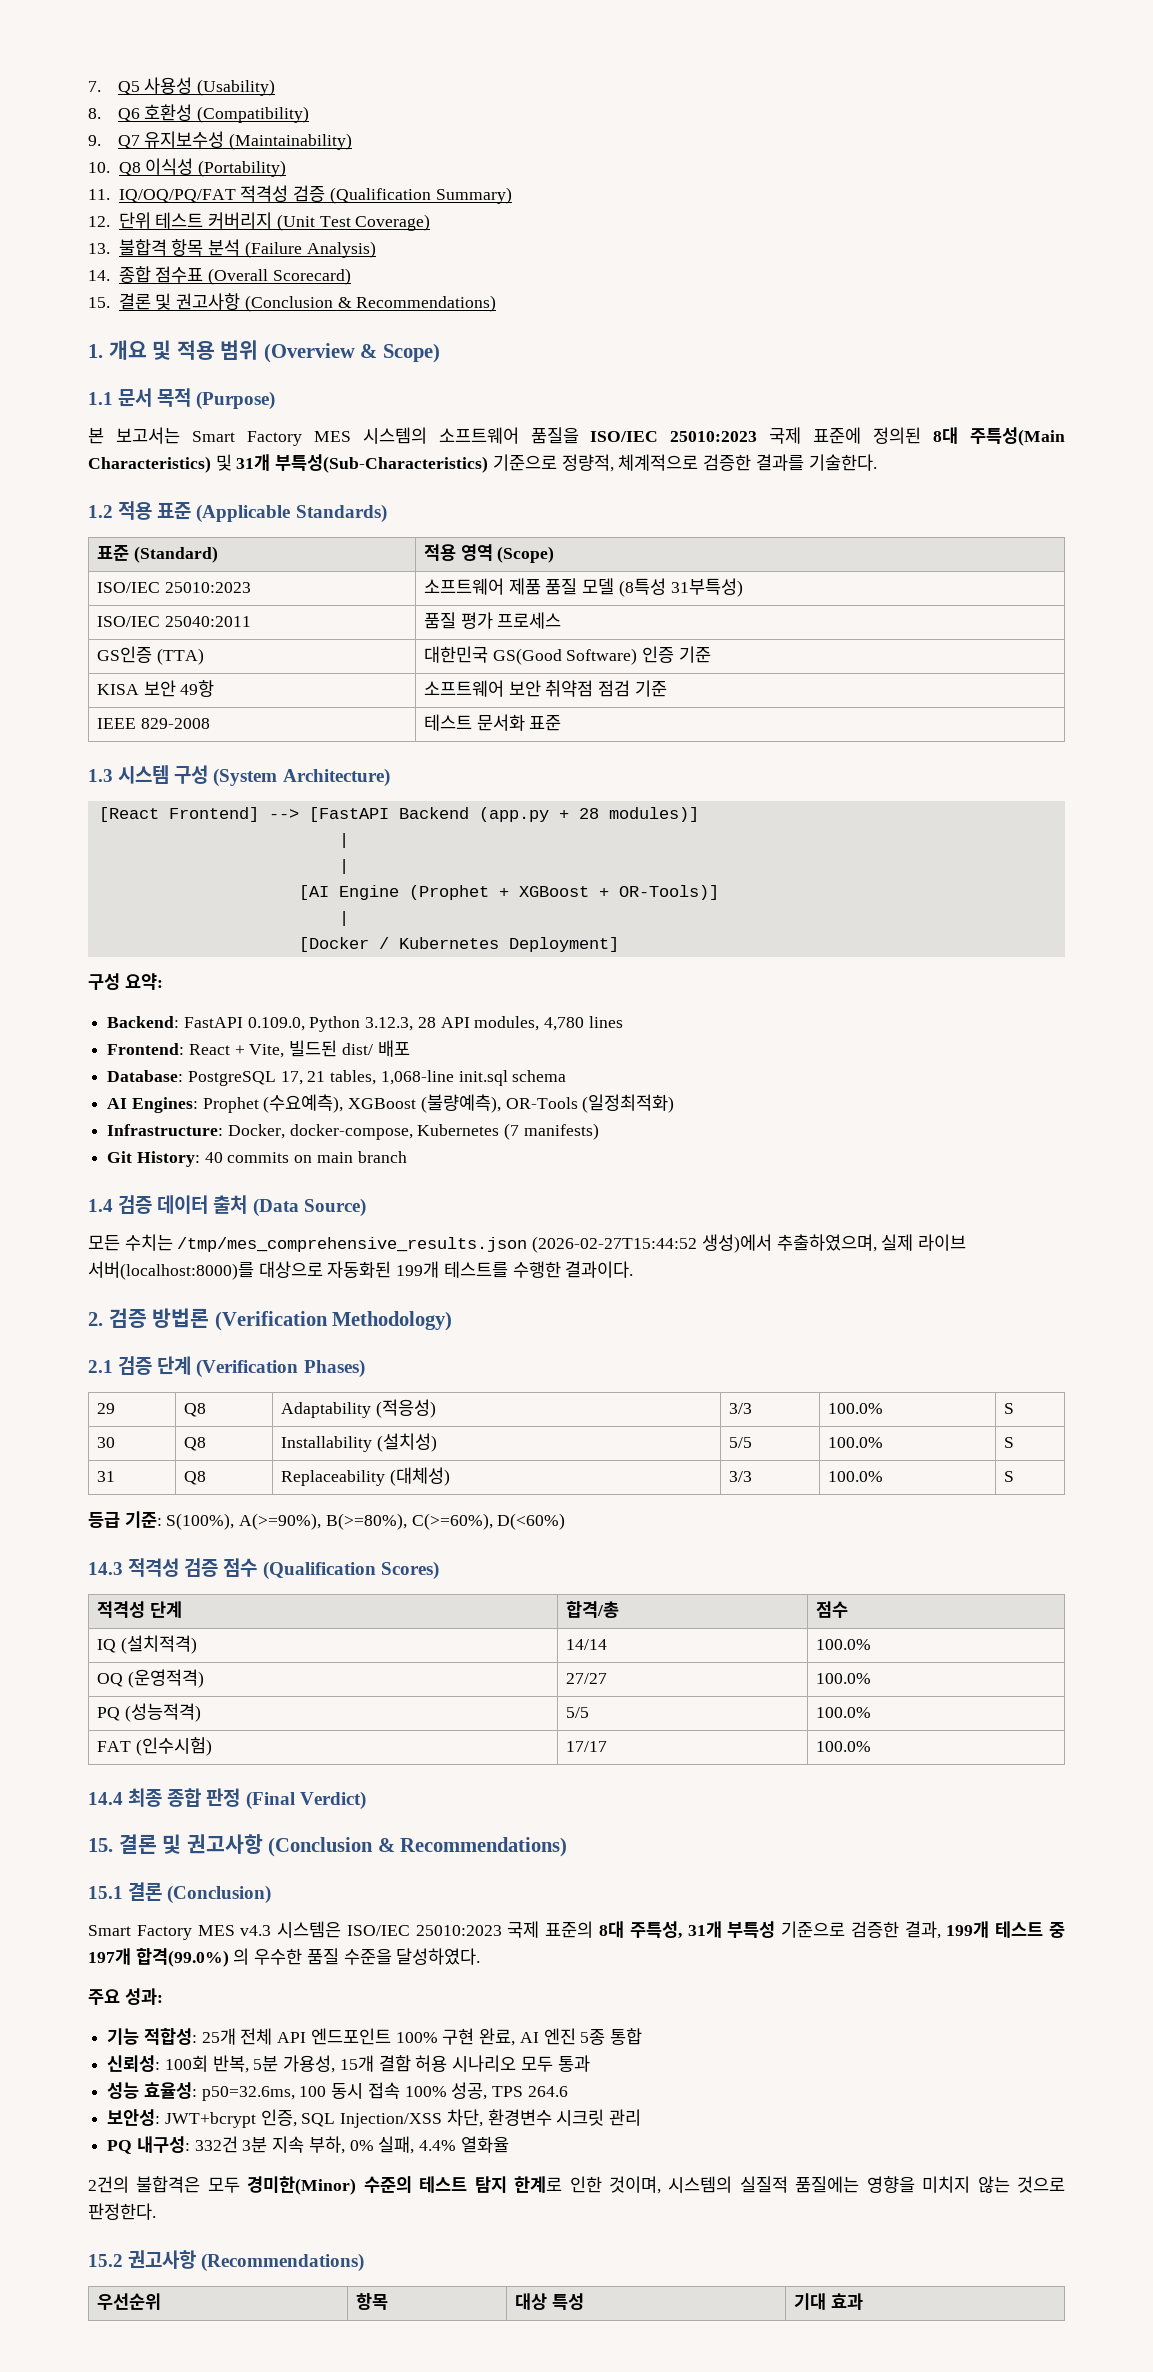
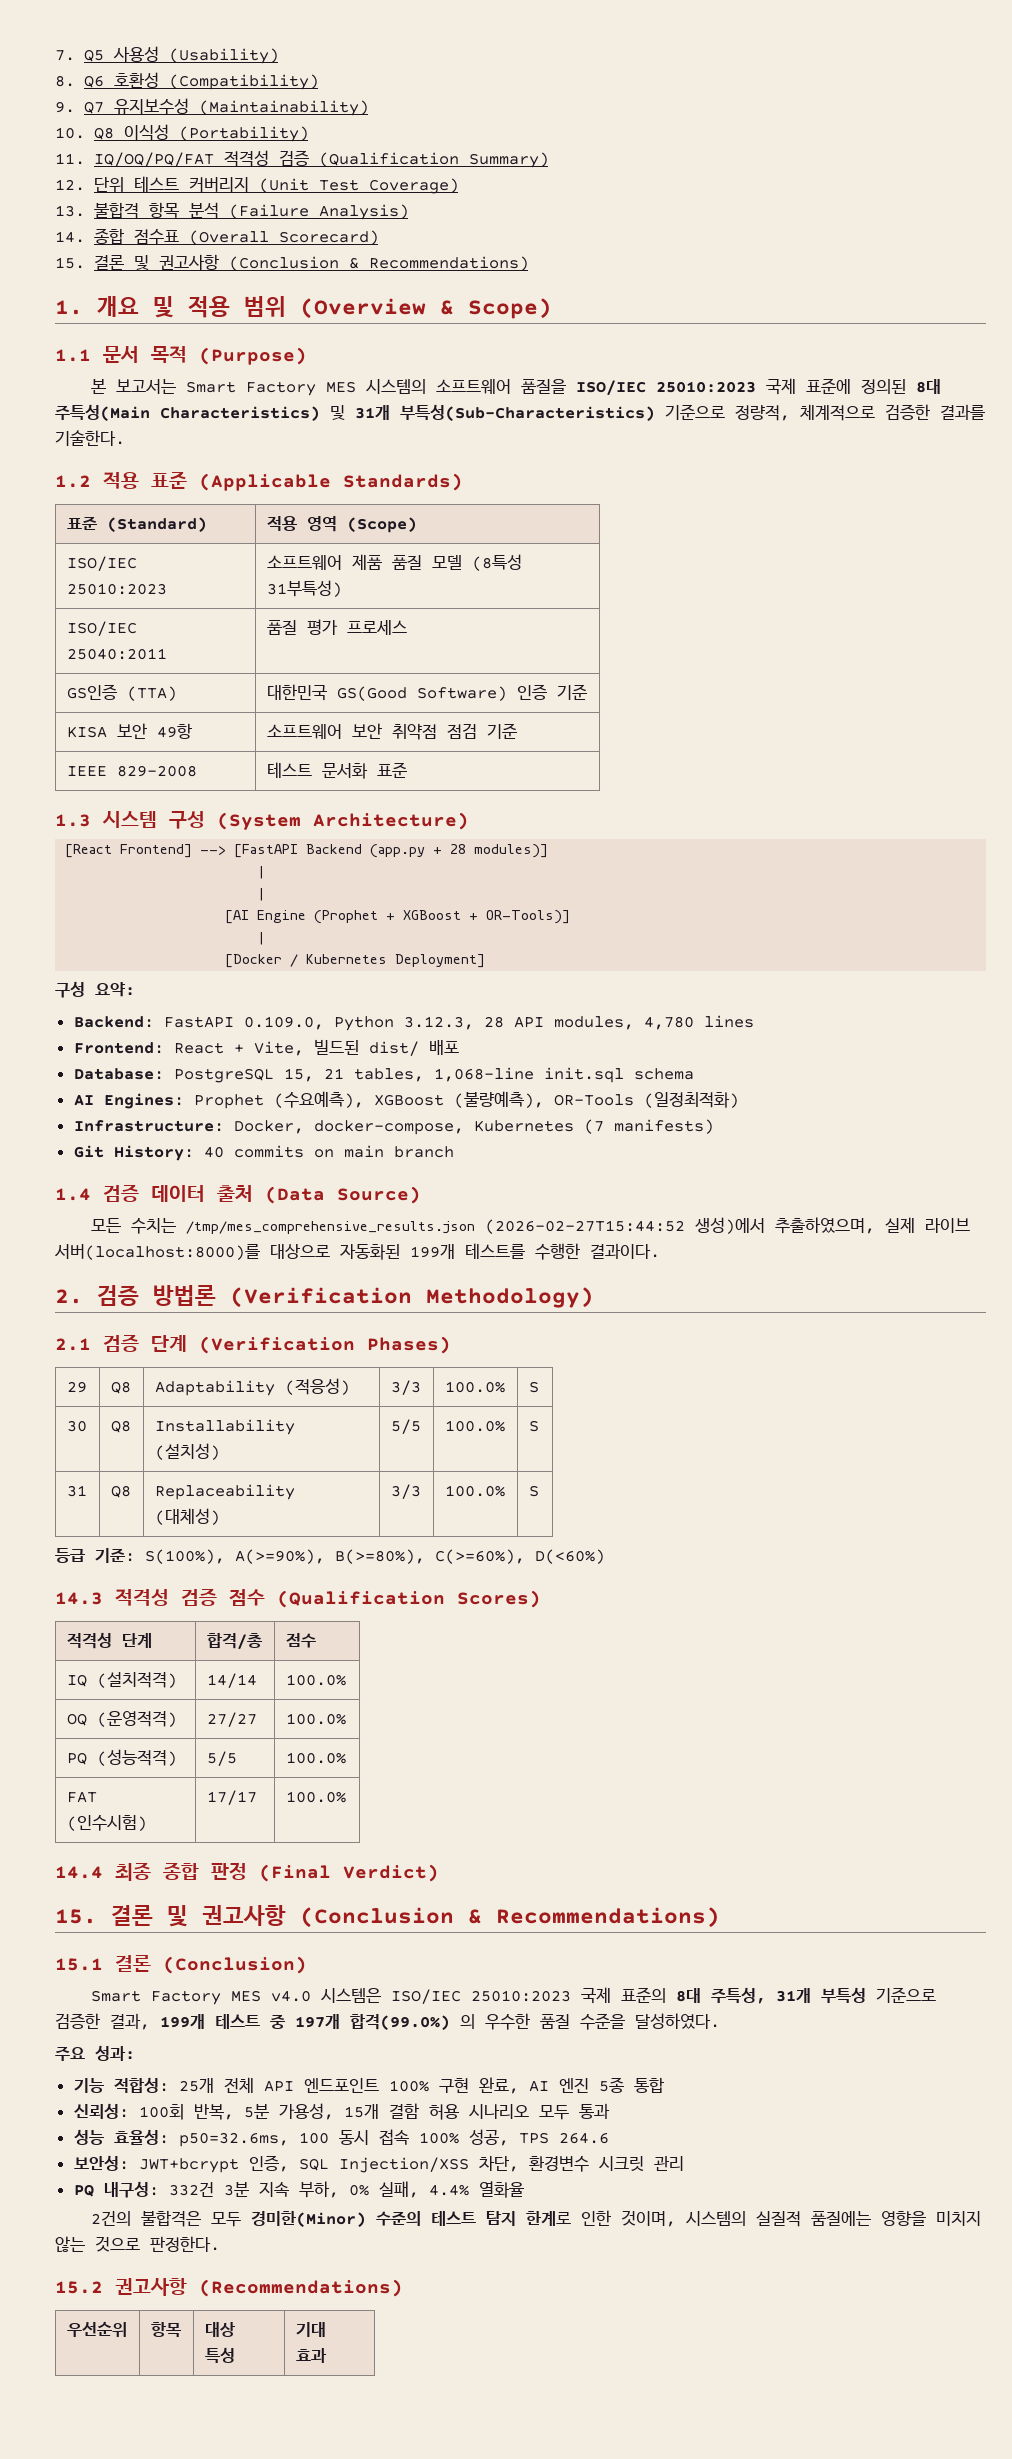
- Database: PostgreSQL 17, 21 tables, 1,068-line init.sql schema
+ Database: PostgreSQL 15, 21 tables, 1,068-line init.sql schema
- Smart Factory MES v4.3 시스템은 ISO/IEC 25010:2023 국제 표준의 8대 주특성, 31개 부특성 기준으로 검증한 결과, 199개 테스트 중 197개 합격(99.0%) 의 우수한 품질 수준을 달성하였다.
+ Smart Factory MES v4.0 시스템은 ISO/IEC 25010:2023 국제 표준의 8대 주특성, 31개 부특성 기준으로 검증한 결과, 199개 테스트 중 197개 합격(99.0%) 의 우수한 품질 수준을 달성하였다.

